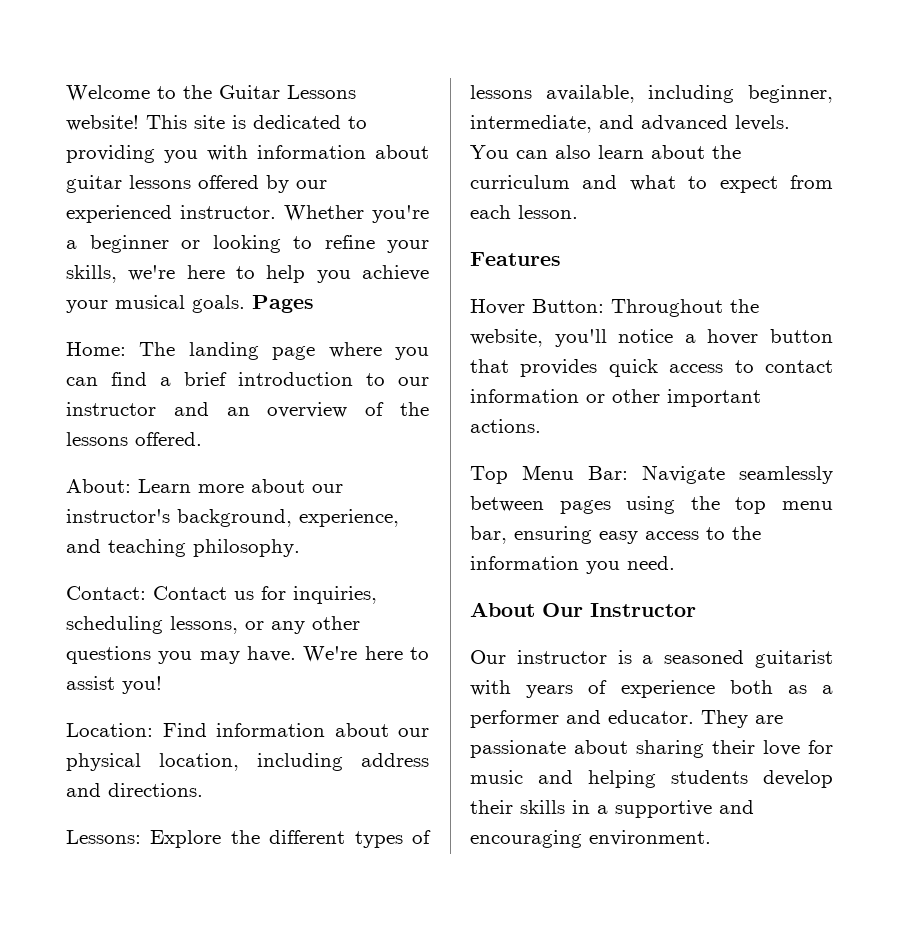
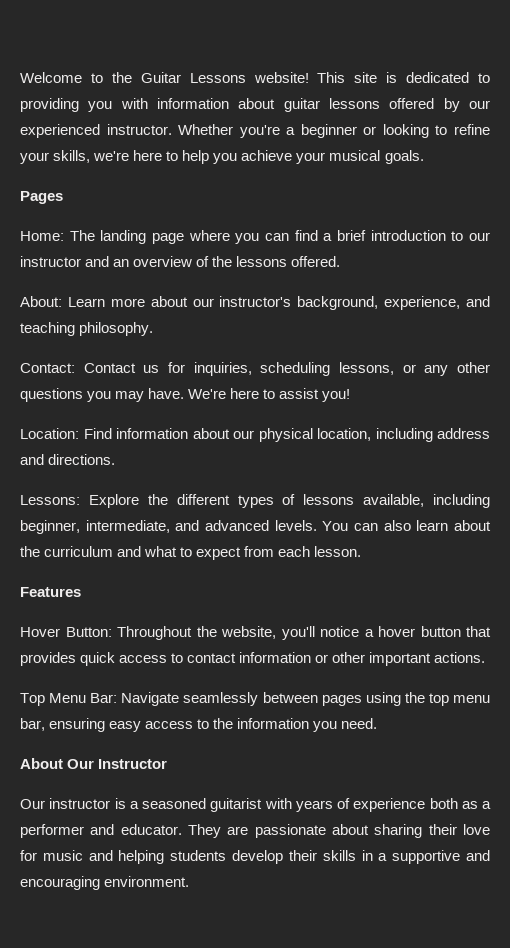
- Whether you're a beginner or looking to refine your skills, we're here to help you achieve your musical goals. Pages
+ Whether you're a beginner or looking to refine your skills, we're here to help you achieve your musical goals.
+ Pages

